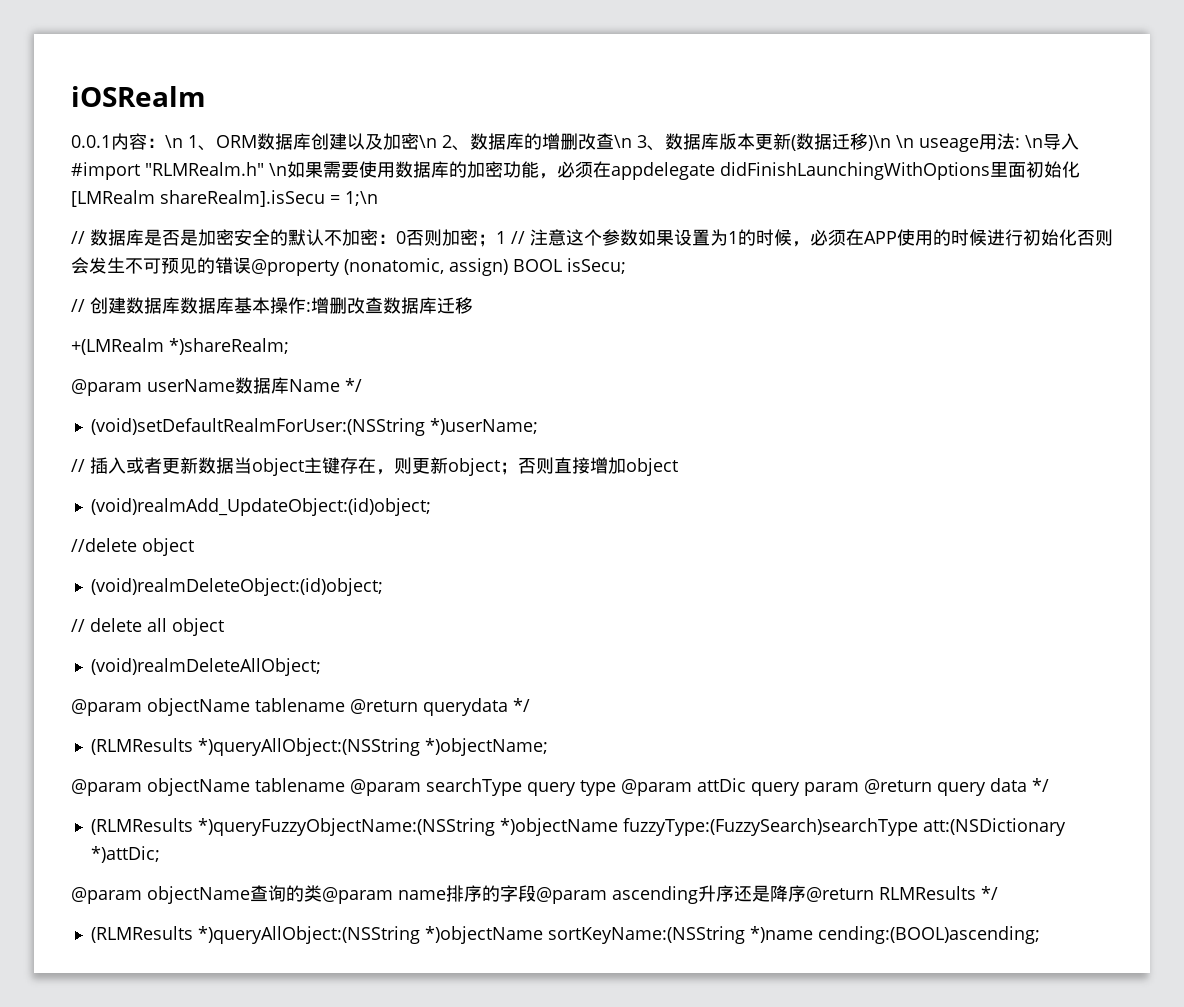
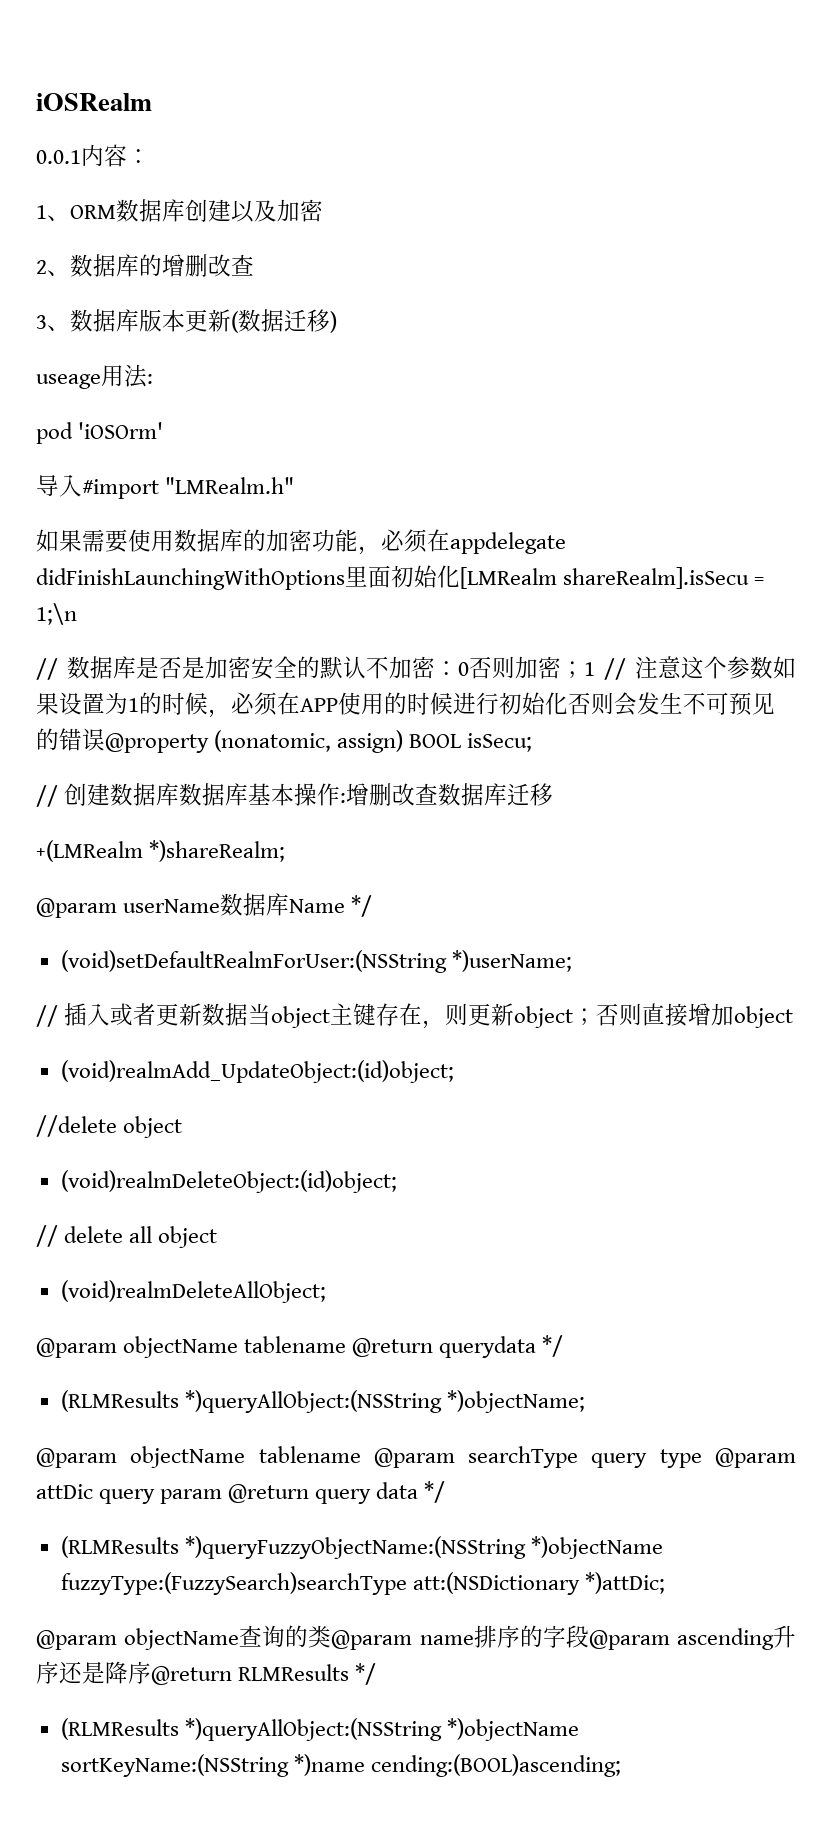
- 0.0.1内容：\n 1、ORM数据库创建以及加密\n 2、数据库的增删改查\n 3、数据库版本更新(数据迁移)\n \n useage用法: \n导入#import "RLMRealm.h" \n如果需要使用数据库的加密功能，必须在appdelegate didFinishLaunchingWithOptions里面初始化[LMRealm shareRealm].isSecu = 1;\n
+ 0.0.1内容：
+ 1、ORM数据库创建以及加密
+ 2、数据库的增删改查
+ 3、数据库版本更新(数据迁移)
+ useage用法:
+ pod 'iOSOrm'
+ 导入#import "LMRealm.h"
+ 如果需要使用数据库的加密功能，必须在appdelegate didFinishLaunchingWithOptions里面初始化[LMRealm shareRealm].isSecu = 1;\n

